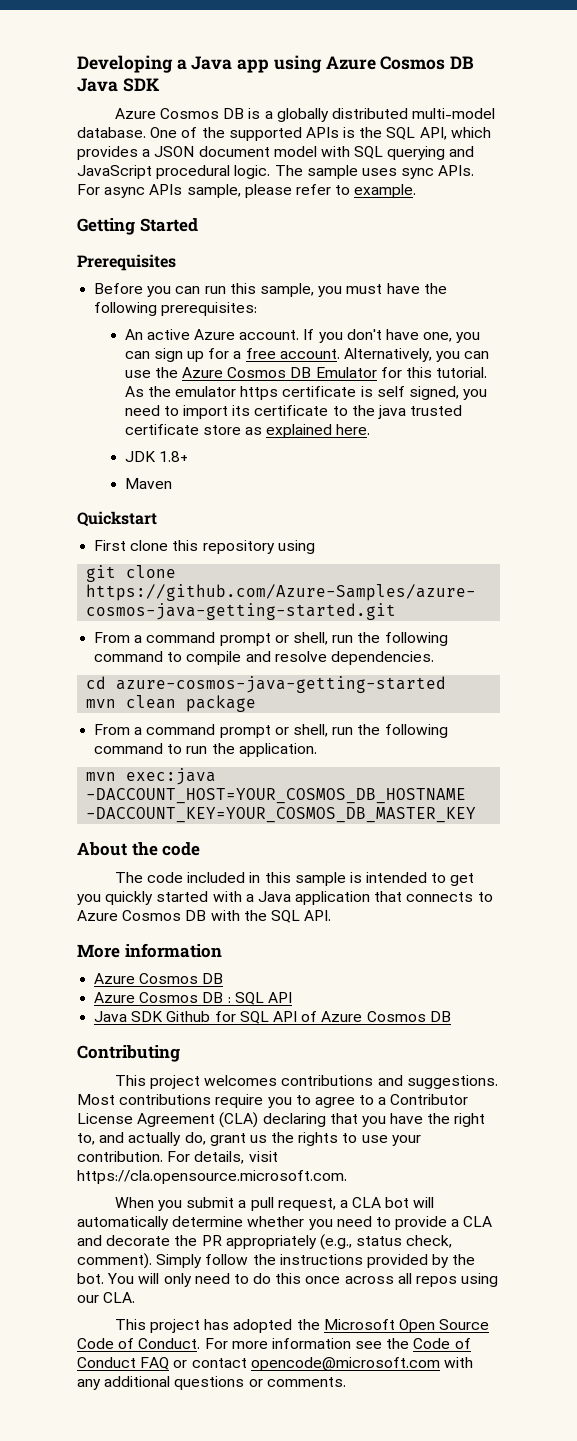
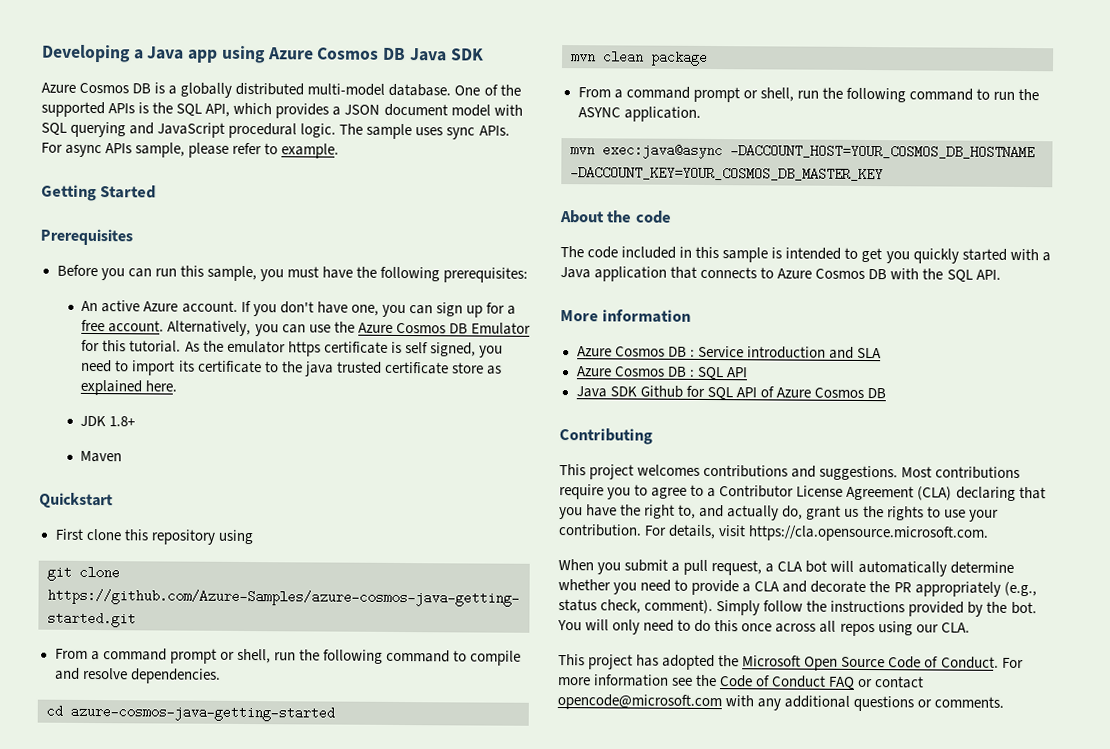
- From a command prompt or shell, run the following command to run the application.
+ From a command prompt or shell, run the following command to run the ASYNC application.
- mvn exec:java -DACCOUNT_HOST=YOUR_COSMOS_DB_HOSTNAME -DACCOUNT_KEY=YOUR_COSMOS_DB_MASTER_KEY
+ mvn exec:java@async -DACCOUNT_HOST=YOUR_COSMOS_DB_HOSTNAME -DACCOUNT_KEY=YOUR_COSMOS_DB_MASTER_KEY
  More information
- Azure Cosmos DB
+ Azure Cosmos DB : Service introduction and SLA

